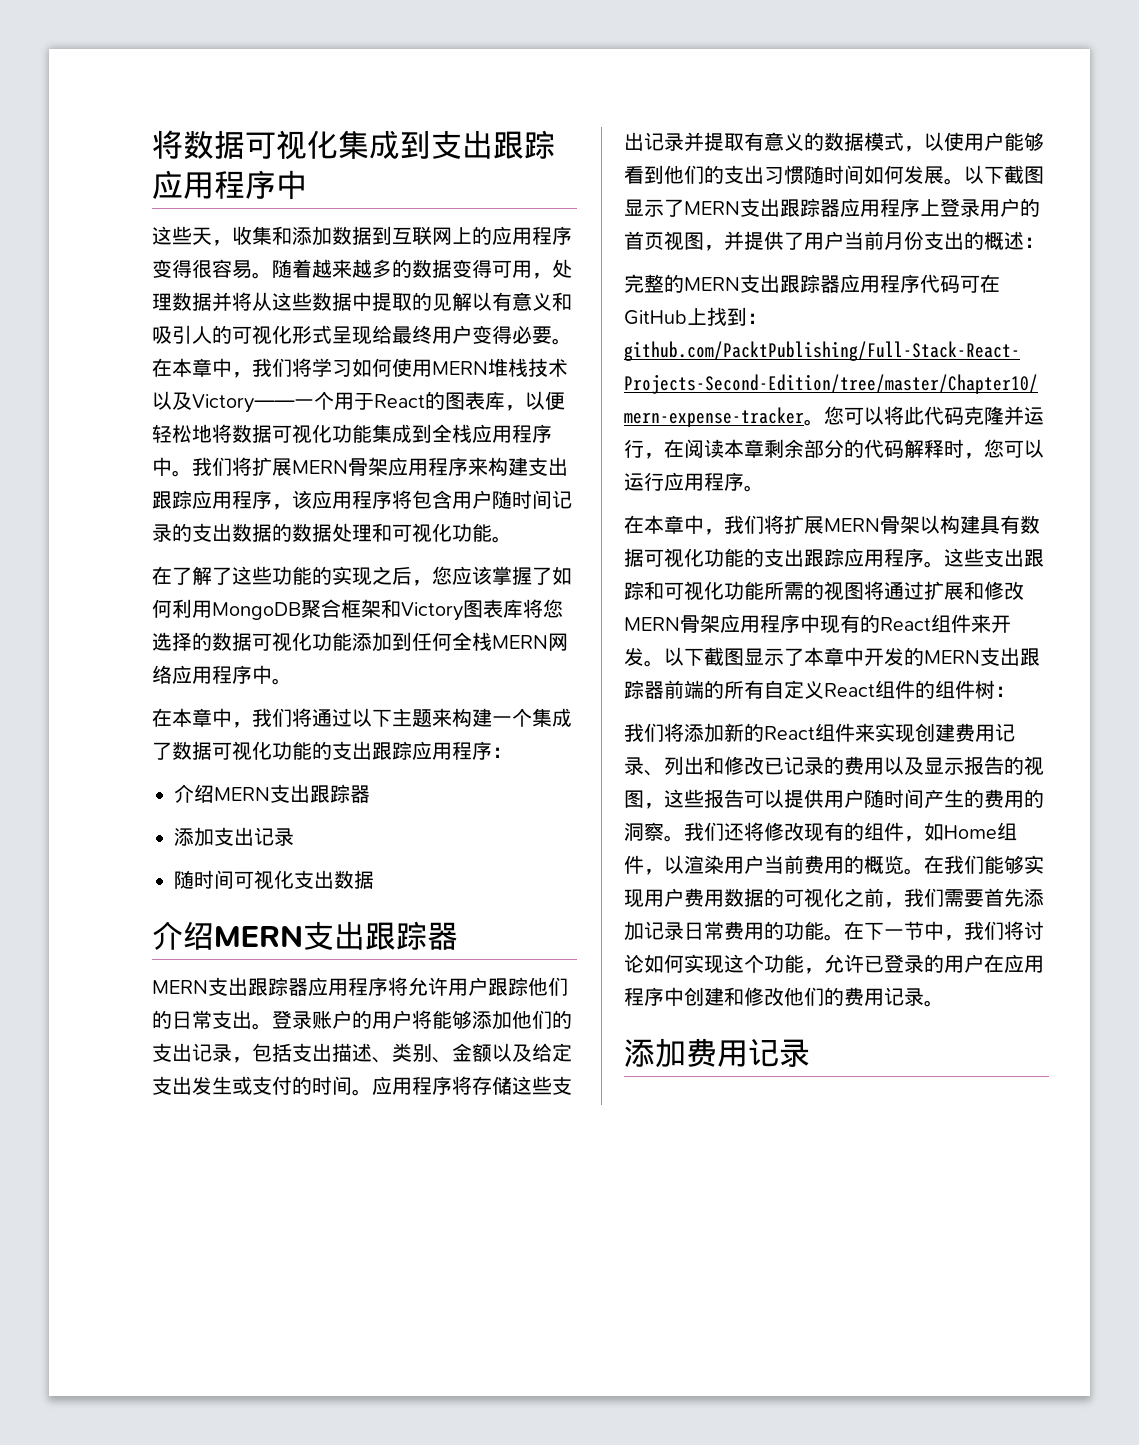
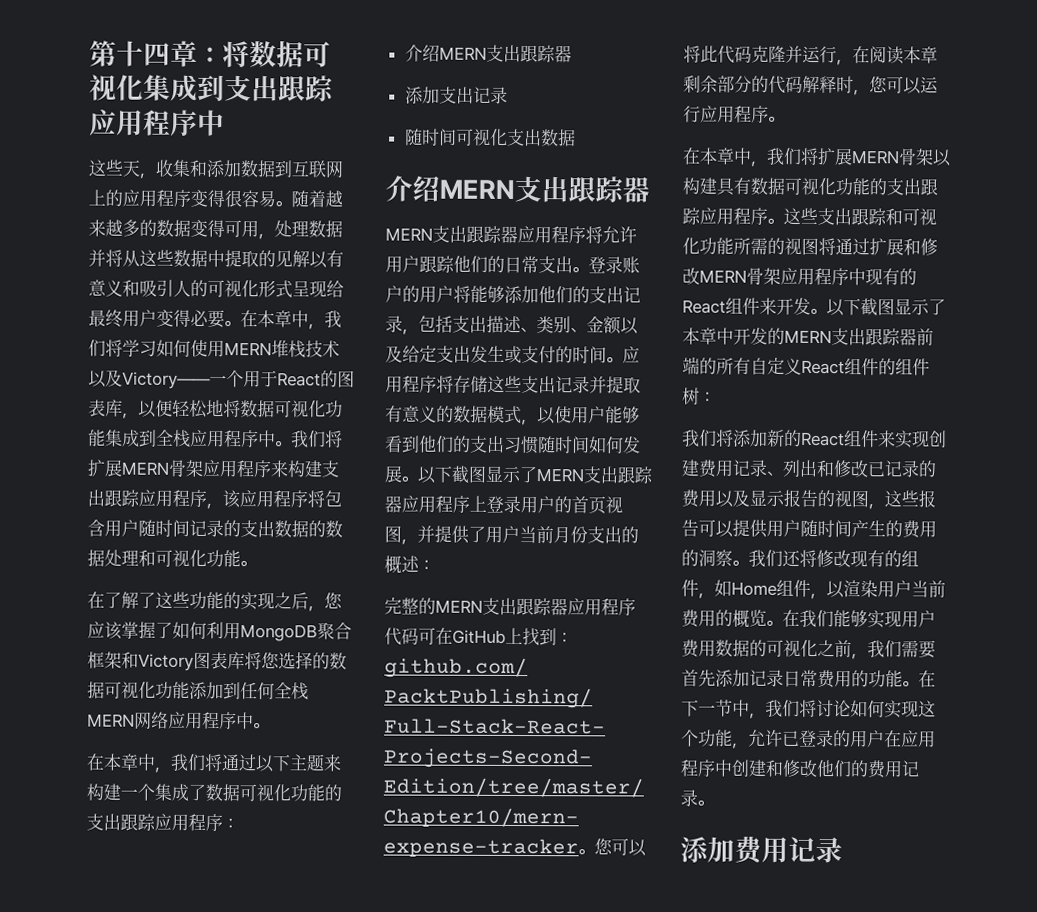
- 将数据可视化集成到支出跟踪应用程序中
+ 第十四章：将数据可视化集成到支出跟踪应用程序中

